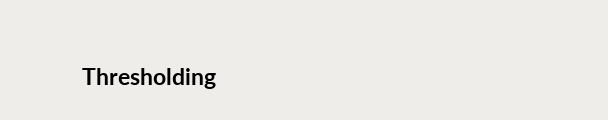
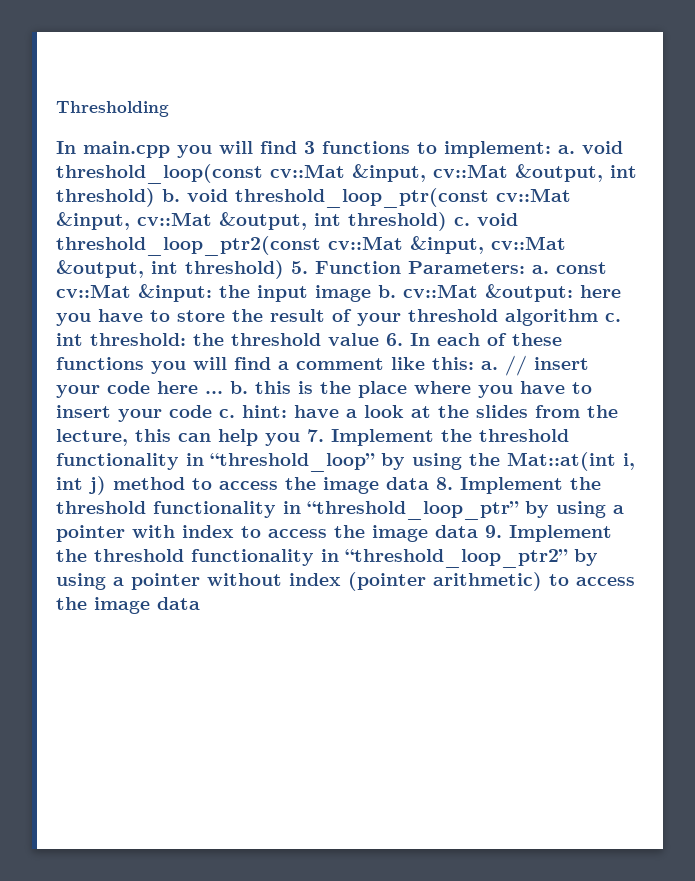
+ In main.cpp you will find 3 functions to implement: a. void threshold_loop(const cv::Mat &input, cv::Mat &output, int threshold) b. void threshold_loop_ptr(const cv::Mat &input, cv::Mat &output, int threshold) c. void threshold_loop_ptr2(const cv::Mat &input, cv::Mat &output, int threshold) 5. Function Parameters: a. const cv::Mat &input: the input image b. cv::Mat &output: here you have to store the result of your threshold algorithm c. int threshold: the threshold value 6. In each of these functions you will find a comment like this: a. // insert your code here ... b. this is the place where you have to insert your code c. hint: have a look at the slides from the lecture, this can help you 7. Implement the threshold functionality in “threshold_loop” by using the Mat::at(int i, int j) method to access the image data 8. Implement the threshold functionality in “threshold_loop_ptr” by using a pointer with index to access the image data 9. Implement the threshold functionality in “threshold_loop_ptr2” by using a pointer without index (pointer arithmetic) to access the image data

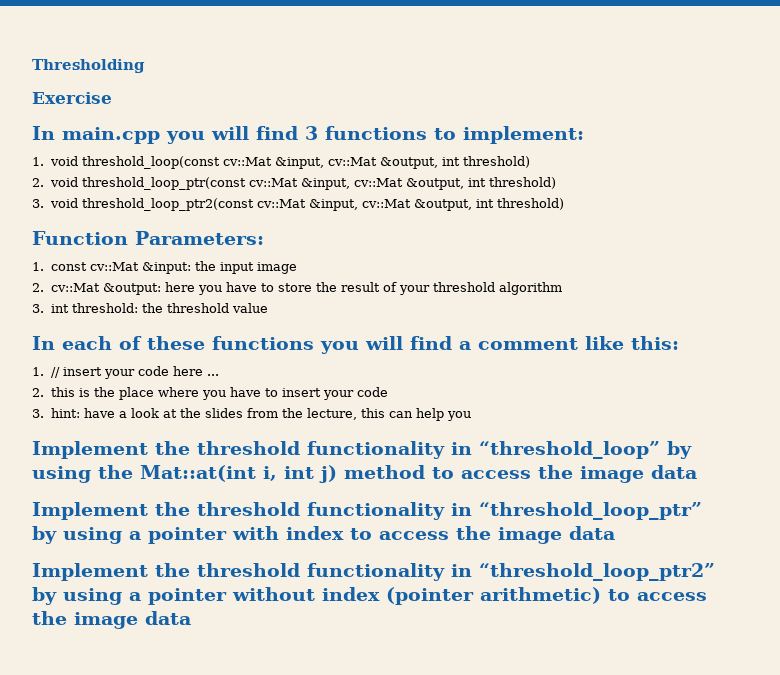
+ Exercise
- In main.cpp you will find 3 functions to implement: a. void threshold_loop(const cv::Mat &input, cv::Mat &output, int threshold) b. void threshold_loop_ptr(const cv::Mat &input, cv::Mat &output, int threshold) c. void threshold_loop_ptr2(const cv::Mat &input, cv::Mat &output, int threshold) 5. Function Parameters: a. const cv::Mat &input:
+ In main.cpp you will find 3 functions to implement:
+ 1. void threshold_loop(const cv::Mat &input, cv::Mat &output, int threshold)
+ 2. void threshold_loop_ptr(const cv::Mat &input, cv::Mat &output, int threshold)
+ 3. void threshold_loop_ptr2(const cv::Mat &input, cv::Mat &output, int threshold)
+ Function Parameters:
+ 1. const cv::Mat &input:
- the input image b. cv::Mat &output:
+ the input image
+ 2. cv::Mat &output:
- here you have to store the result of your threshold algorithm c. int threshold:
+ here you have to store the result of your threshold algorithm
+ 3. int threshold:
- the threshold value 6. In each of these functions you will find a comment like this: a. // insert your code here ... b. this is the place where you have to insert your code c. hint:
+ the threshold value
+ In each of these functions you will find a comment like this:
+ 1. // insert your code here ...
+ 2. this is the place where you have to insert your code
+ 3. hint:
- have a look at the slides from the lecture, this can help you 7. Implement the threshold functionality in “threshold_loop” by using the Mat::at(int i, int j) method to access the image data 8. Implement the threshold functionality in “threshold_loop_ptr” by using a pointer with index to access the image data 9. Implement the threshold functionality in “threshold_loop_ptr2” by using a pointer without index (pointer arithmetic) to access the image data
+ have a look at the slides from the lecture, this can help you
+ Implement the threshold functionality in “threshold_loop” by using the Mat::at(int i, int j) method to access the image data
+ Implement the threshold functionality in “threshold_loop_ptr” by using a pointer with index to access the image data
+ Implement the threshold functionality in “threshold_loop_ptr2” by using a pointer without index (pointer arithmetic) to access the image data

